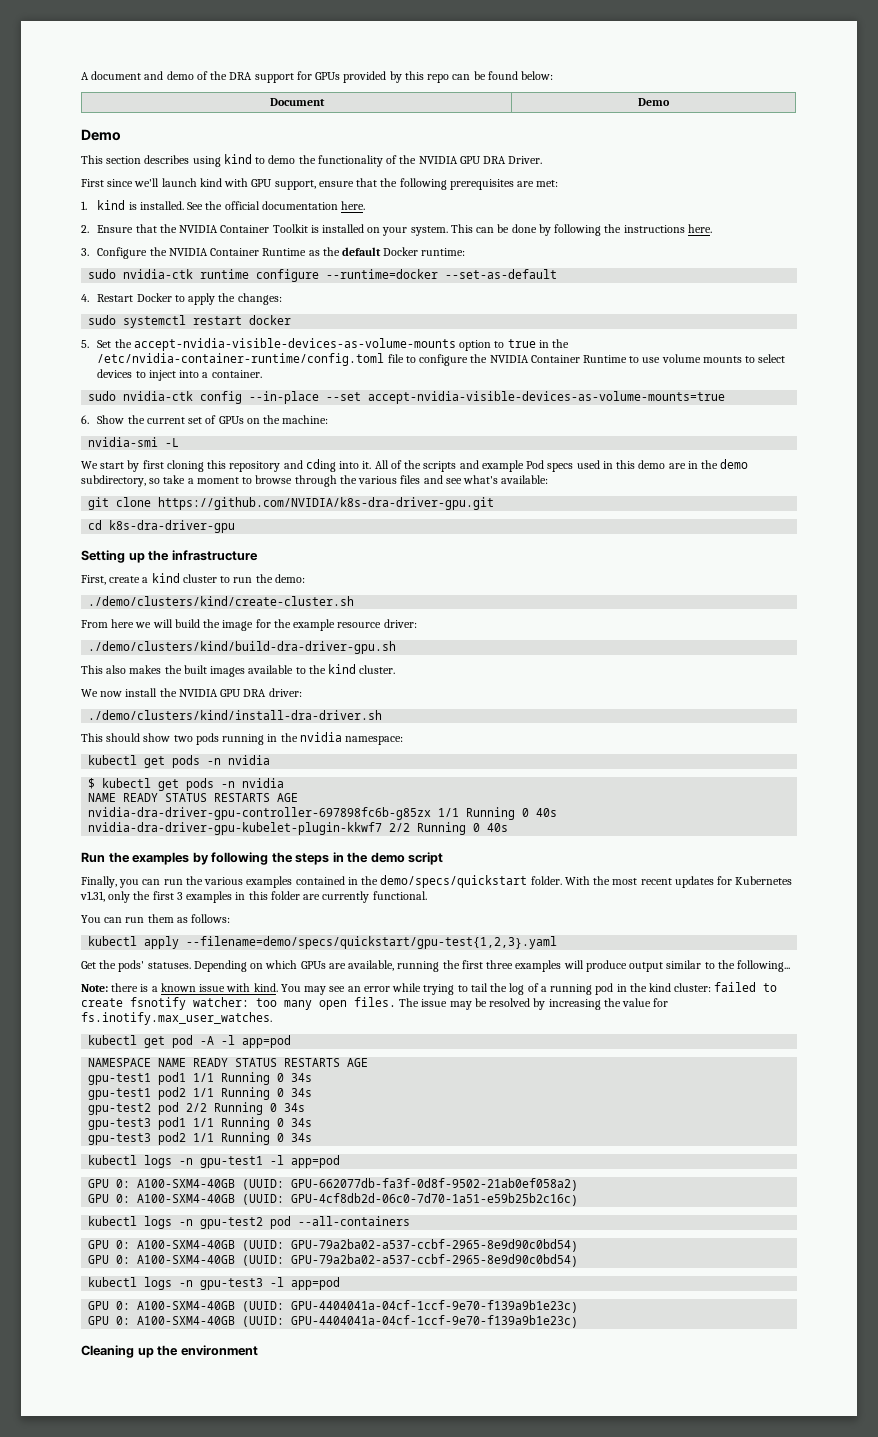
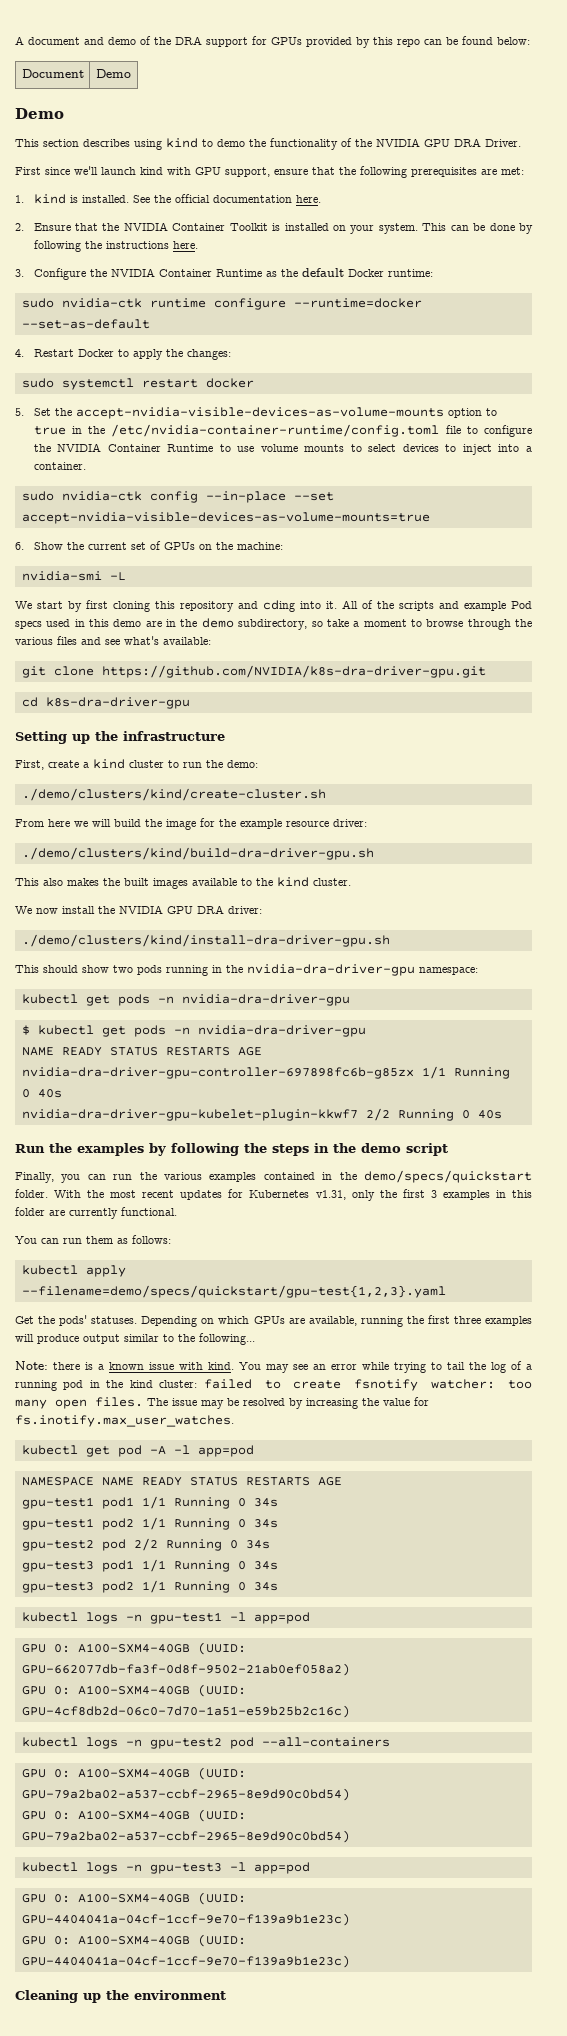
- ./demo/clusters/kind/install-dra-driver.sh
+ ./demo/clusters/kind/install-dra-driver-gpu.sh
- This should show two pods running in the nvidia namespace:
- kubectl get pods -n nvidia
+ This should show two pods running in the nvidia-dra-driver-gpu namespace:
+ kubectl get pods -n nvidia-dra-driver-gpu
- $ kubectl get pods -n nvidia
+ $ kubectl get pods -n nvidia-dra-driver-gpu

